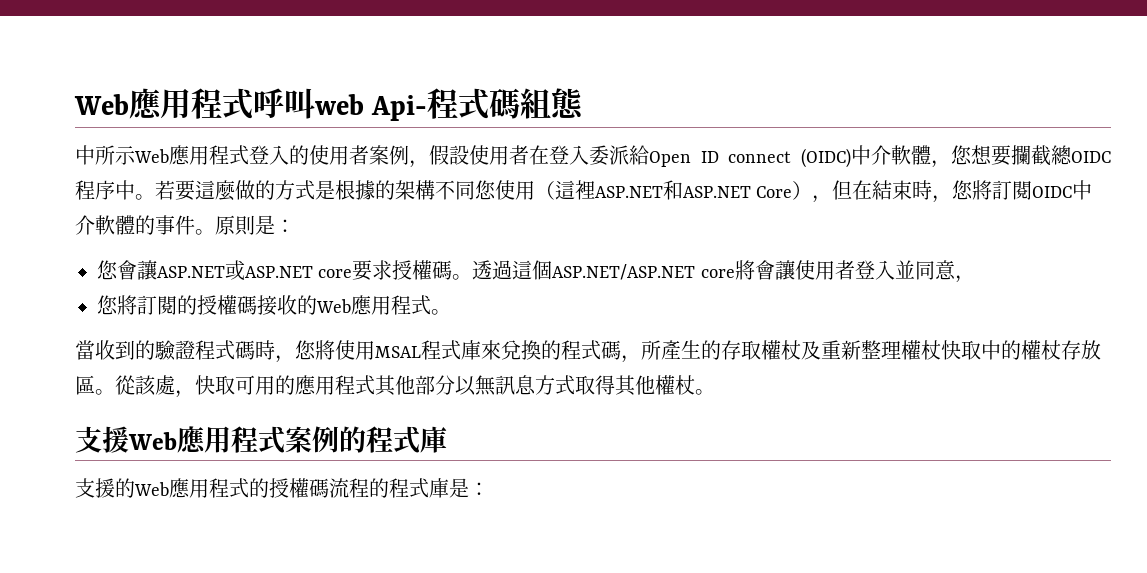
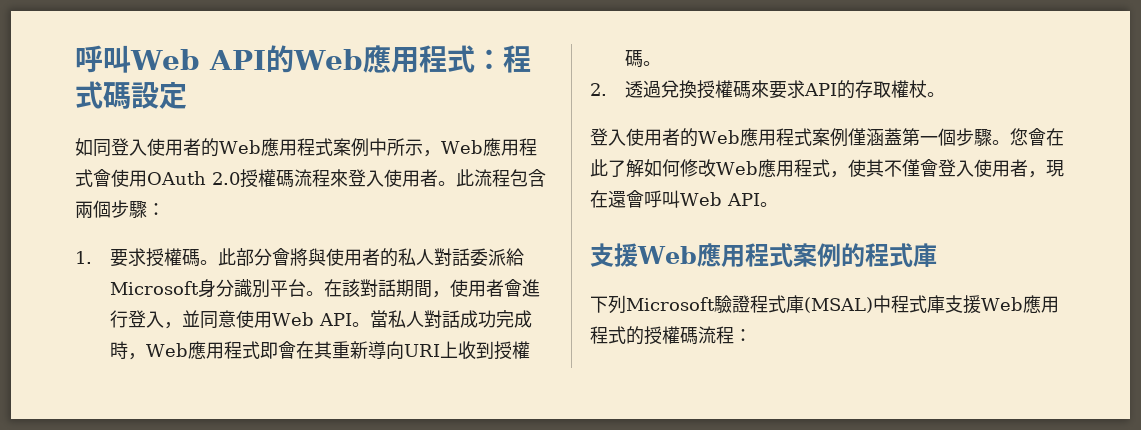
- Web應用程式呼叫web Api-程式碼組態
- 中所示Web應用程式登入的使用者案例，假設使用者在登入委派給Open ID connect (OIDC)中介軟體，您想要攔截總OIDC程序中。若要這麼做的方式是根據的架構不同您使用（這裡ASP.NET和ASP.NET Core），但在結束時，您將訂閱OIDC中介軟體的事件。原則是：
- 您會讓ASP.NET或ASP.NET core要求授權碼。透過這個ASP.NET/ASP.NET core將會讓使用者登入並同意，
- 您將訂閱的授權碼接收的Web應用程式。
- 當收到的驗證程式碼時，您將使用MSAL程式庫來兌換的程式碼，所產生的存取權杖及重新整理權杖快取中的權杖存放區。從該處，快取可用的應用程式其他部分以無訊息方式取得其他權杖。
+ 呼叫Web API的Web應用程式：程式碼設定
+ 如同登入使用者的Web應用程式案例中所示，Web應用程式會使用OAuth 2.0授權碼流程來登入使用者。此流程包含兩個步驟：
+ 1.要求授權碼。此部分會將與使用者的私人對話委派給Microsoft身分識別平台。在該對話期間，使用者會進行登入，並同意使用Web API。當私人對話成功完成時，Web應用程式即會在其重新導向URI上收到授權碼。
+ 2.透過兌換授權碼來要求API的存取權杖。
+ 登入使用者的Web應用程式案例僅涵蓋第一個步驟。您會在此了解如何修改Web應用程式，使其不僅會登入使用者，現在還會呼叫Web API。
- 支援的Web應用程式的授權碼流程的程式庫是：
+ 下列Microsoft驗證程式庫(MSAL)中程式庫支援Web應用程式的授權碼流程：

